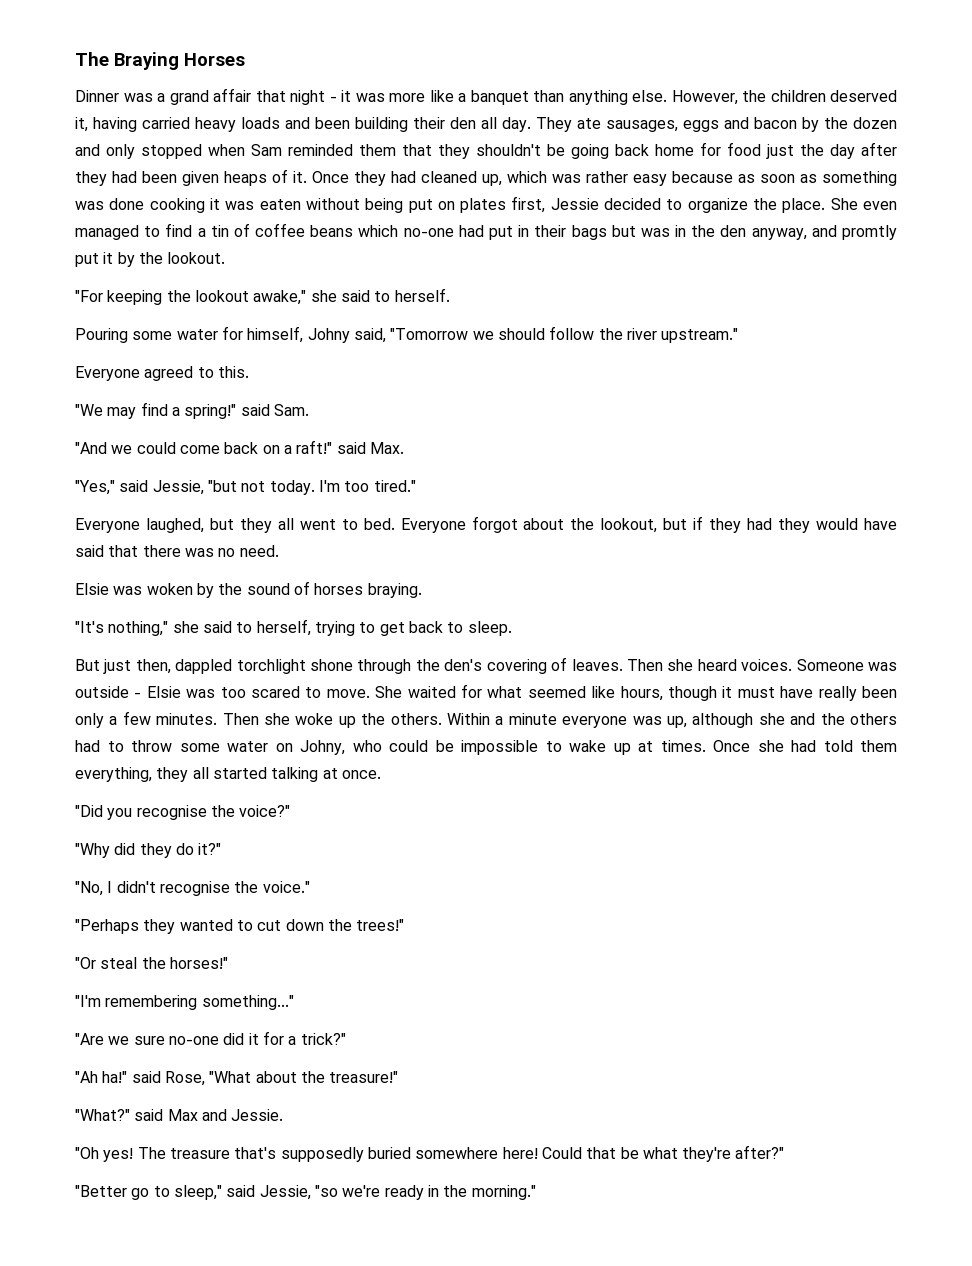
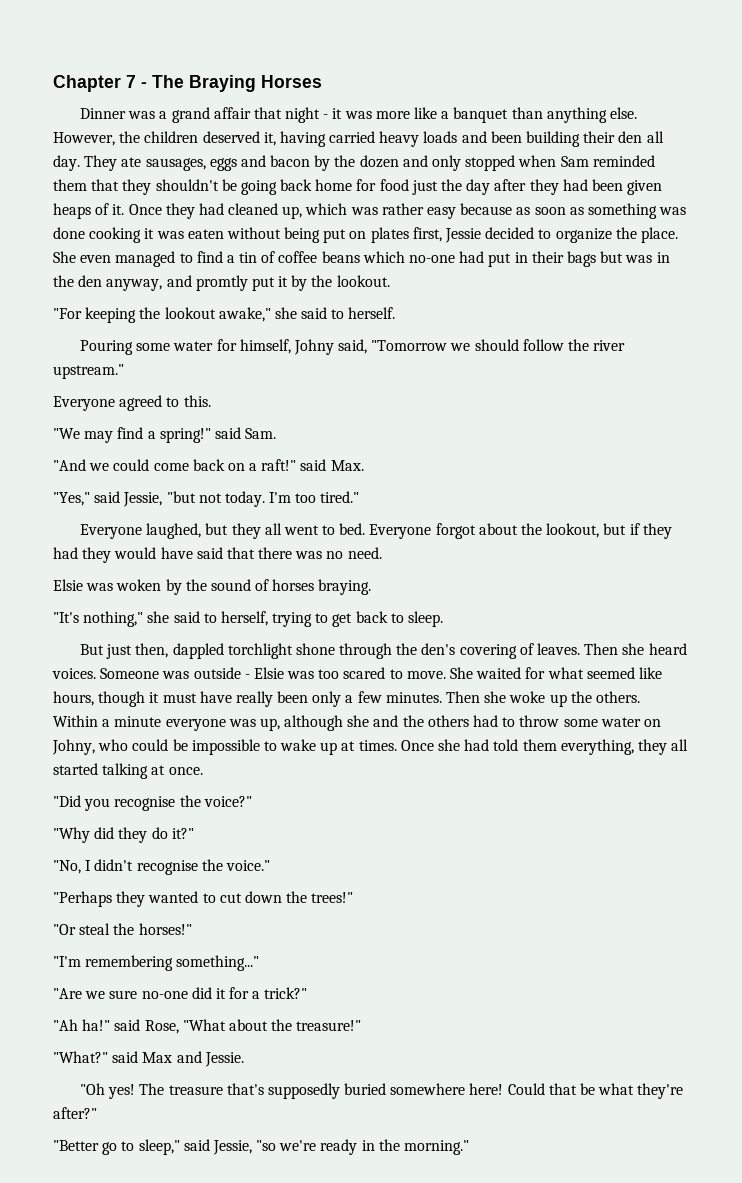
- The Braying Horses
+ Chapter 7 - The Braying Horses

